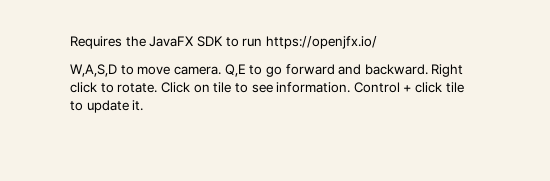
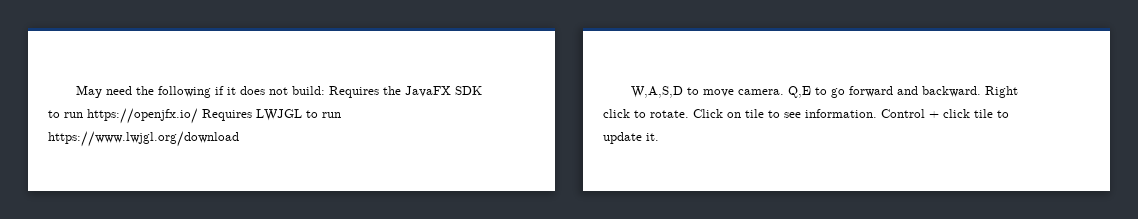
- Requires the JavaFX SDK to run https://openjfx.io/
+ May need the following if it does not build: Requires the JavaFX SDK to run https://openjfx.io/ Requires LWJGL to run https://www.lwjgl.org/download

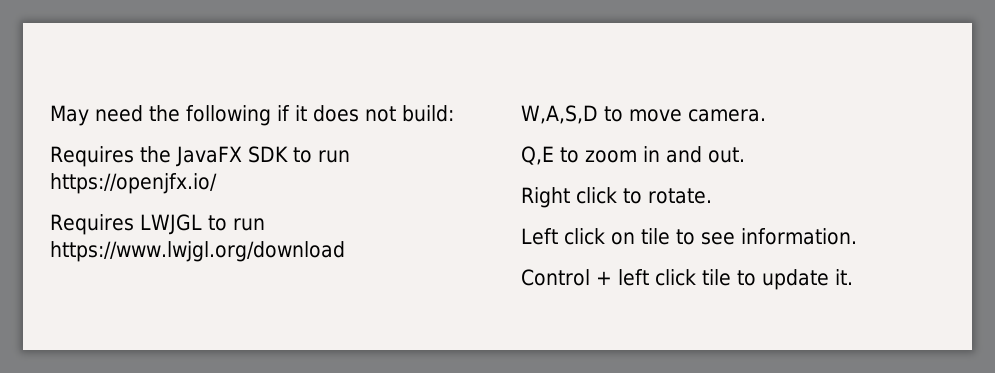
- May need the following if it does not build: Requires the JavaFX SDK to run https://openjfx.io/ Requires LWJGL to run https://www.lwjgl.org/download
+ May need the following if it does not build:
+ Requires the JavaFX SDK to run https://openjfx.io/
+ Requires LWJGL to run https://www.lwjgl.org/download
- W,A,S,D to move camera. Q,E to go forward and backward. Right click to rotate. Click on tile to see information. Control + click tile to update it.
+ W,A,S,D to move camera.
+ Q,E to zoom in and out.
+ Right click to rotate.
+ Left click on tile to see information.
+ Control + left click tile to update it.

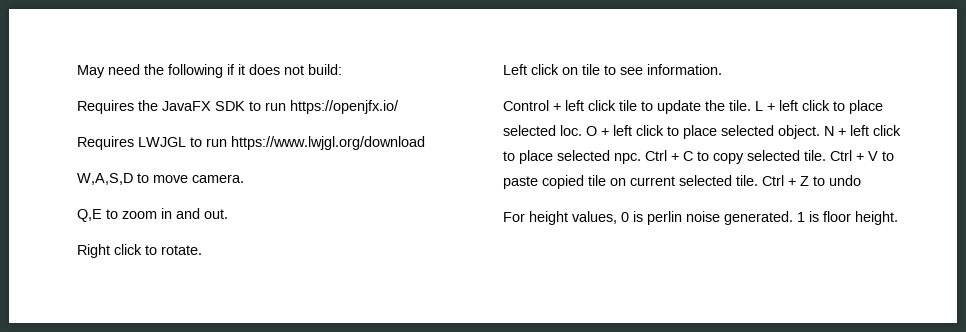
- Control + left click tile to update it.
+ Control + left click tile to update the tile. L + left click to place selected loc. O + left click to place selected object. N + left click to place selected npc. Ctrl + C to copy selected tile. Ctrl + V to paste copied tile on current selected tile. Ctrl + Z to undo
+ For height values, 0 is perlin noise generated. 1 is floor height.

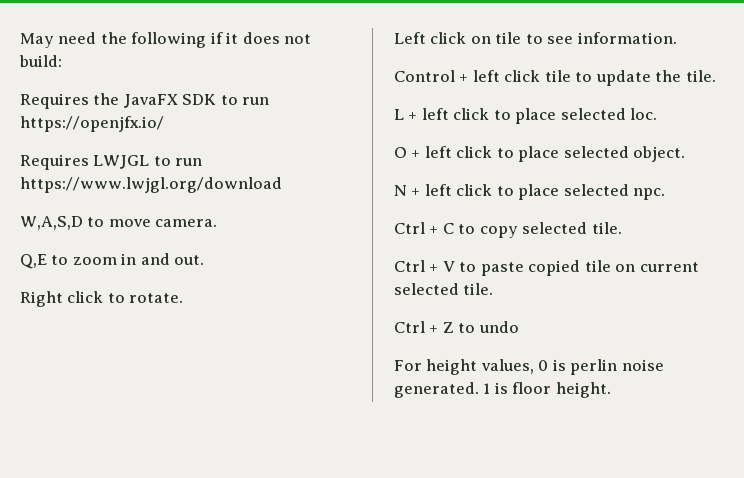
- Control + left click tile to update the tile. L + left click to place selected loc. O + left click to place selected object. N + left click to place selected npc. Ctrl + C to copy selected tile. Ctrl + V to paste copied tile on current selected tile. Ctrl + Z to undo
+ Control + left click tile to update the tile.
+ L + left click to place selected loc.
+ O + left click to place selected object.
+ N + left click to place selected npc.
+ Ctrl + C to copy selected tile.
+ Ctrl + V to paste copied tile on current selected tile.
+ Ctrl + Z to undo

